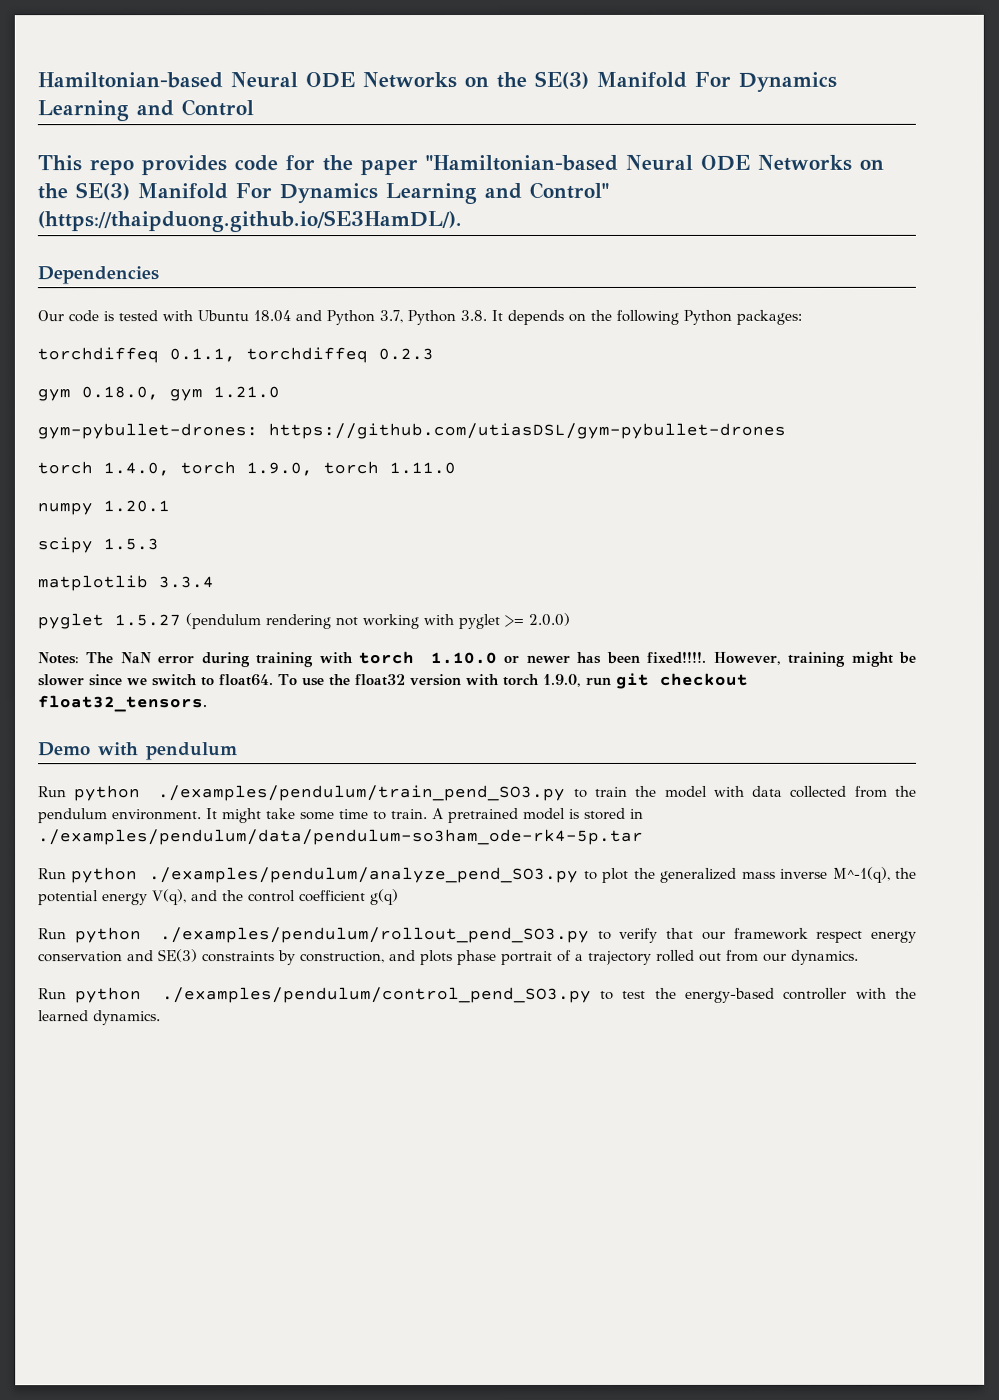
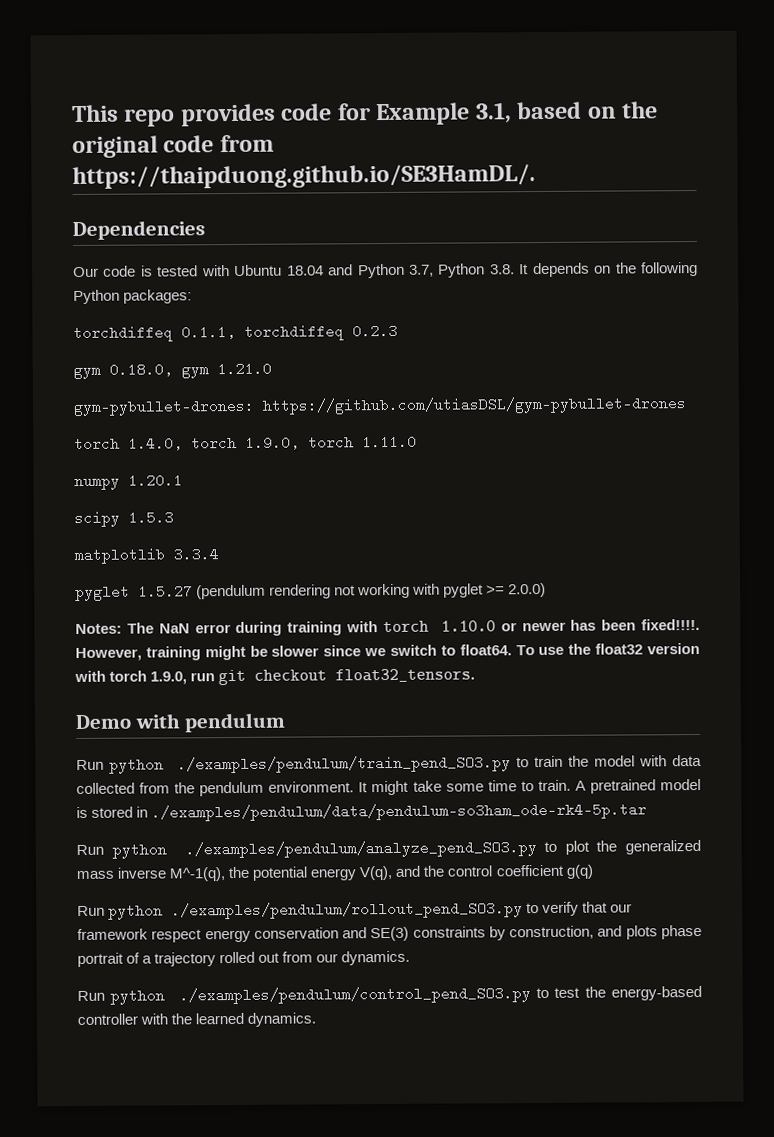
- Hamiltonian-based Neural ODE Networks on the SE(3) Manifold For Dynamics Learning and Control
- This repo provides code for the paper "Hamiltonian-based Neural ODE Networks on the SE(3) Manifold For Dynamics Learning and Control" (https://thaipduong.github.io/SE3HamDL/).
+ This repo provides code for Example 3.1, based on the original code from https://thaipduong.github.io/SE3HamDL/.

